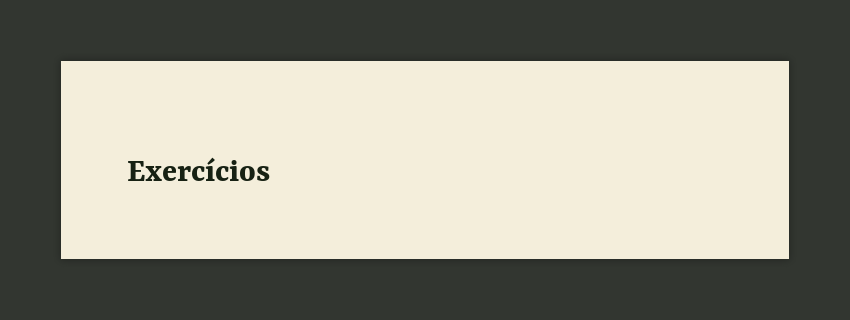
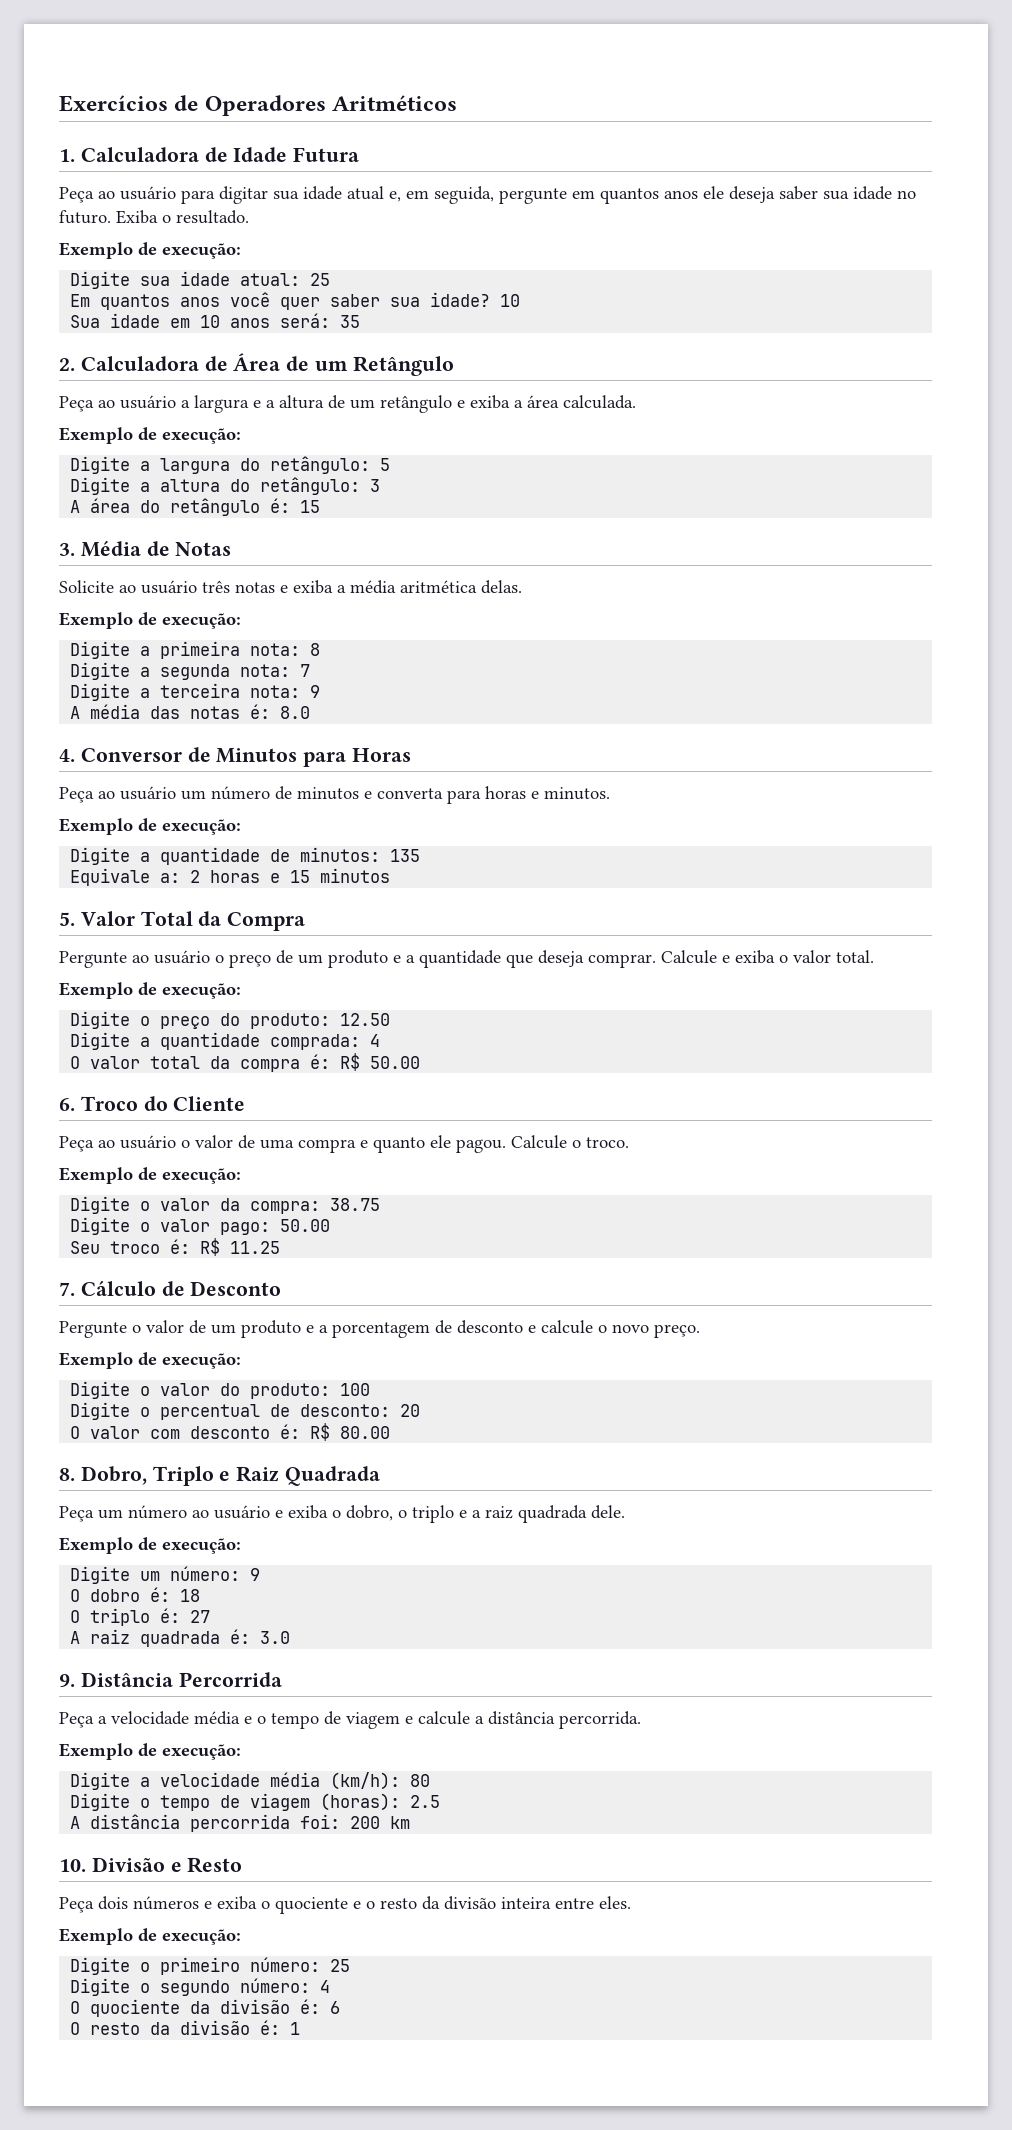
- Exercícios
+ Exercícios de Operadores Aritméticos
+ 1. Calculadora de Idade Futura
+ Peça ao usuário para digitar sua idade atual e, em seguida, pergunte em quantos anos ele deseja saber sua idade no futuro. Exiba o resultado.
+ Exemplo de execução:
+ Digite sua idade atual: 25
+ Em quantos anos você quer saber sua idade? 10
+ Sua idade em 10 anos será: 35
+ 2. Calculadora de Área de um Retângulo
+ Peça ao usuário a largura e a altura de um retângulo e exiba a área calculada.
+ Exemplo de execução:
+ Digite a largura do retângulo: 5
+ Digite a altura do retângulo: 3
+ A área do retângulo é: 15
+ 3. Média de Notas
+ Solicite ao usuário três notas e exiba a média aritmética delas.
+ Exemplo de execução:
+ Digite a primeira nota: 8
+ Digite a segunda nota: 7
+ Digite a terceira nota: 9
+ A média das notas é: 8.0
+ 4. Conversor de Minutos para Horas
+ Peça ao usuário um número de minutos e converta para horas e minutos.
+ Exemplo de execução:
+ Digite a quantidade de minutos: 135
+ Equivale a: 2 horas e 15 minutos
+ 5. Valor Total da Compra
+ Pergunte ao usuário o preço de um produto e a quantidade que deseja comprar. Calcule e exiba o valor total.
+ Exemplo de execução:
+ Digite o preço do produto: 12.50
+ Digite a quantidade comprada: 4
+ O valor total da compra é: R$ 50.00
+ 6. Troco do Cliente
+ Peça ao usuário o valor de uma compra e quanto ele pagou. Calcule o troco.
+ Exemplo de execução:
+ Digite o valor da compra: 38.75
+ Digite o valor pago: 50.00
+ Seu troco é: R$ 11.25
+ 7. Cálculo de Desconto
+ Pergunte o valor de um produto e a porcentagem de desconto e calcule o novo preço.
+ Exemplo de execução:
+ Digite o valor do produto: 100
+ Digite o percentual de desconto: 20
+ O valor com desconto é: R$ 80.00
+ 8. Dobro, Triplo e Raiz Quadrada
+ Peça um número ao usuário e exiba o dobro, o triplo e a raiz quadrada dele.
+ Exemplo de execução:
+ Digite um número: 9
+ O dobro é: 18
+ O triplo é: 27
+ A raiz quadrada é: 3.0
+ 9. Distância Percorrida
+ Peça a velocidade média e o tempo de viagem e calcule a distância percorrida.
+ Exemplo de execução:
+ Digite a velocidade média (km/h): 80
+ Digite o tempo de viagem (horas): 2.5
+ A distância percorrida foi: 200 km
+ 10. Divisão e Resto
+ Peça dois números e exiba o quociente e o resto da divisão inteira entre eles.
+ Exemplo de execução:
+ Digite o primeiro número: 25
+ Digite o segundo número: 4
+ O quociente da divisão é: 6
+ O resto da divisão é: 1

